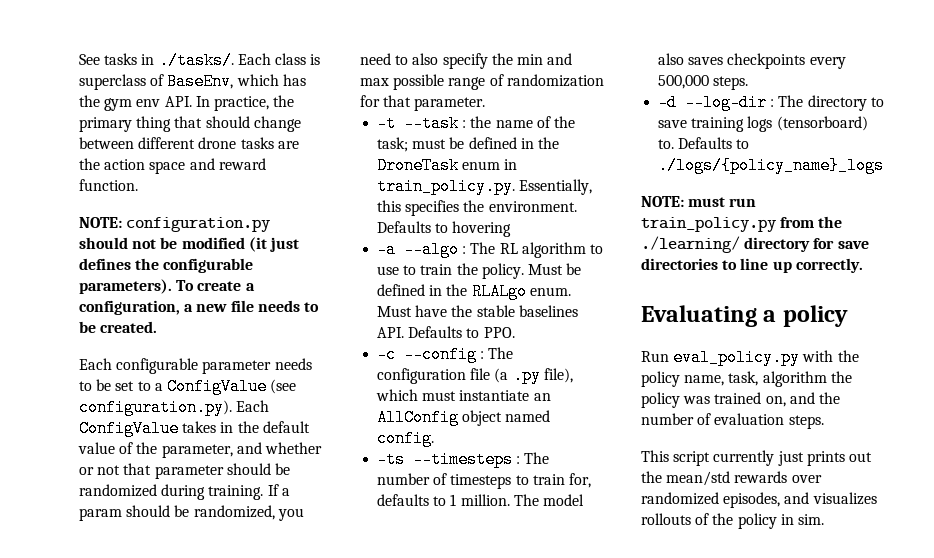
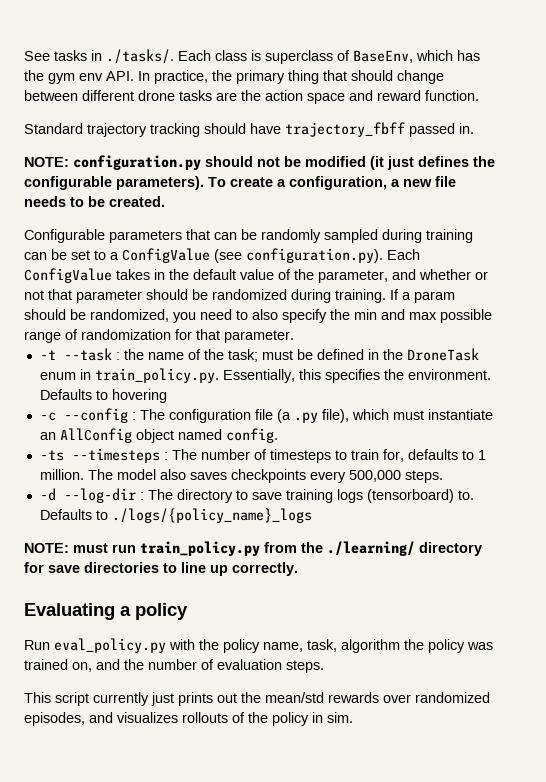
+ Standard trajectory tracking should have trajectory_fbff passed in.
- Each configurable parameter needs to be set to a ConfigValue (see configuration.py). Each ConfigValue takes in the default value of the parameter, and whether or not that parameter should be randomized during training.
+ Configurable parameters that can be randomly sampled during training can be set to a ConfigValue (see configuration.py). Each ConfigValue takes in the default value of the parameter, and whether or not that parameter should be randomized during training.
- -a --algo : The RL algorithm to use to train the policy. Must be defined in the RLALgo enum. Must have the stable baselines API. Defaults to PPO.

